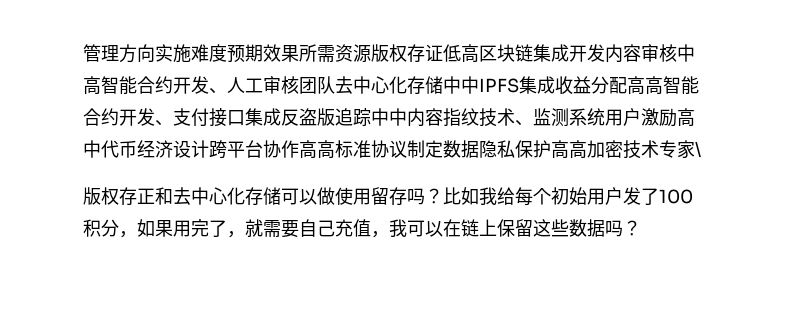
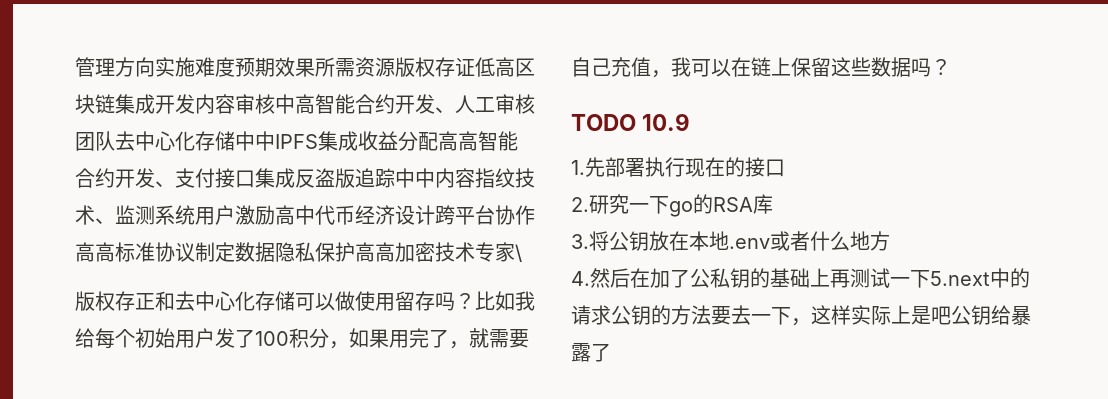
+ TODO 10.9
+ 1.先部署执行现在的接口
+ 2.研究一下go的RSA库
+ 3.将公钥放在本地.env或者什么地方
+ 4.然后在加了公私钥的基础上再测试一下5.next中的请求公钥的方法要去一下，这样实际上是吧公钥给暴露了

